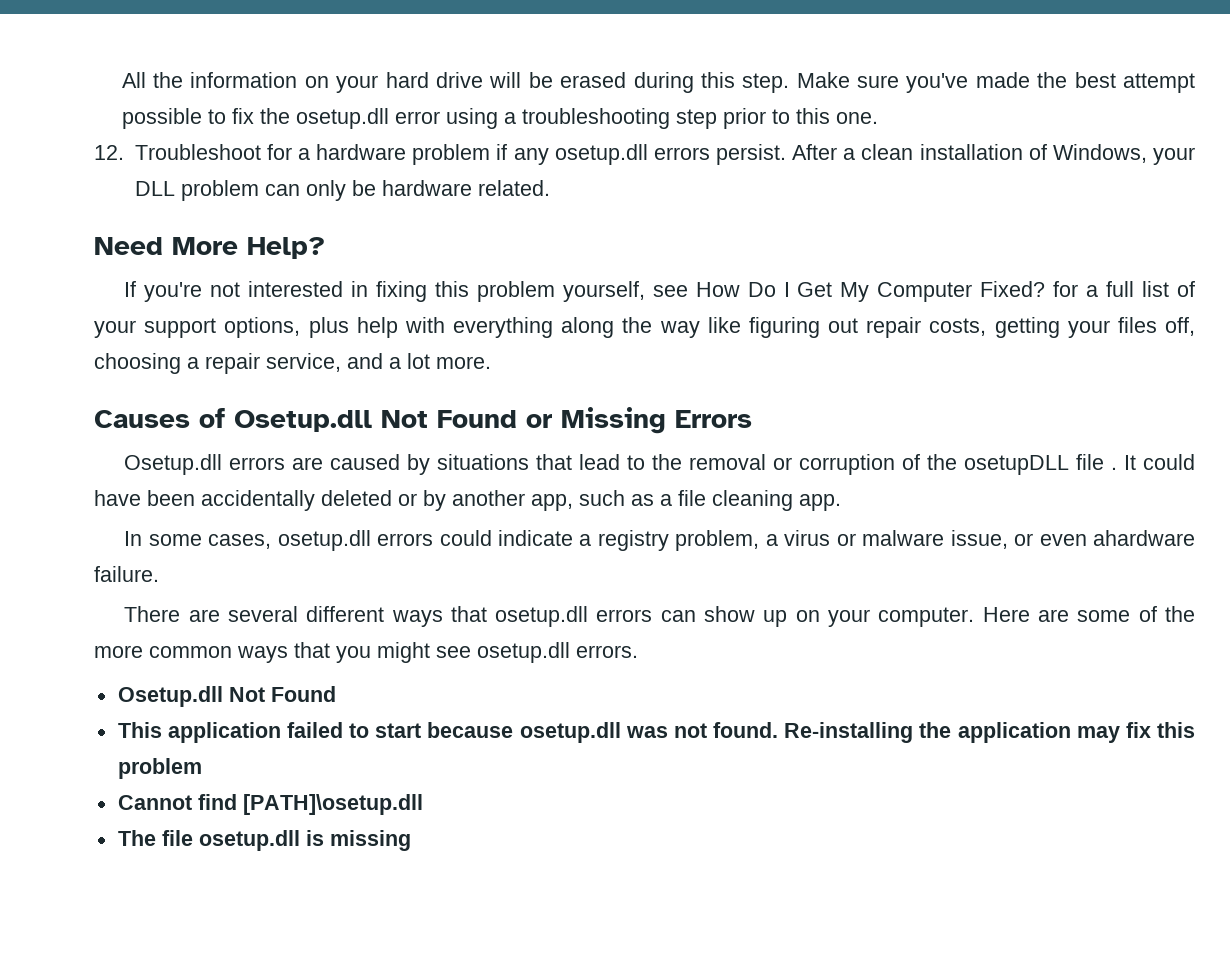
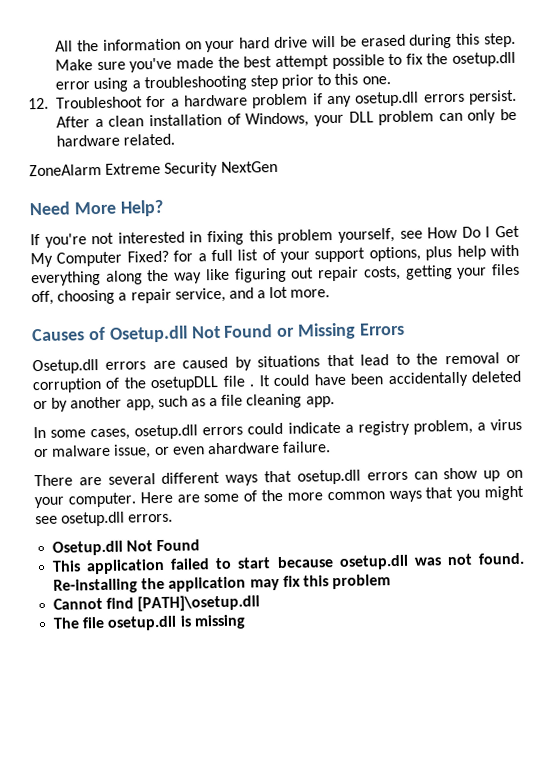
+ ZoneAlarm Extreme Security NextGen

